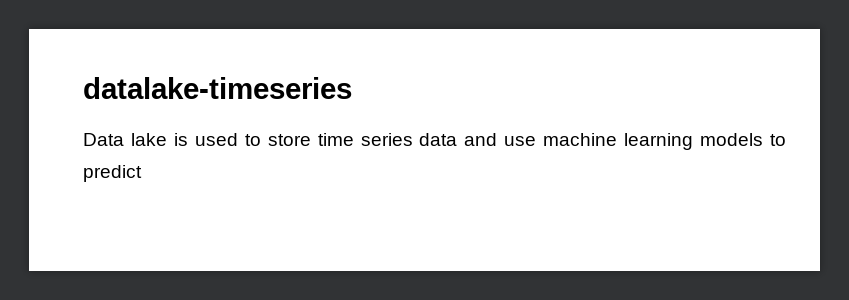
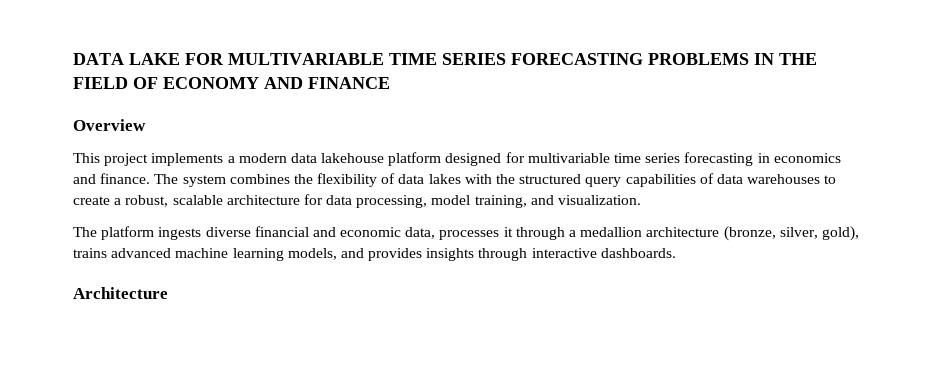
- datalake-timeseries
- Data lake is used to store time series data and use machine learning models to predict
+ DATA LAKE FOR MULTIVARIABLE TIME SERIES FORECASTING PROBLEMS IN THE FIELD OF ECONOMY AND FINANCE
+ Overview
+ This project implements a modern data lakehouse platform designed for multivariable time series forecasting in economics and finance. The system combines the flexibility of data lakes with the structured query capabilities of data warehouses to create a robust, scalable architecture for data processing, model training, and visualization.
+ The platform ingests diverse financial and economic data, processes it through a medallion architecture (bronze, silver, gold), trains advanced machine learning models, and provides insights through interactive dashboards.
+ Architecture

